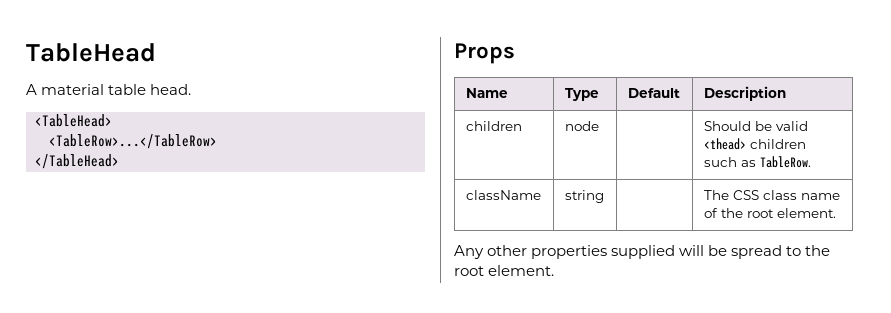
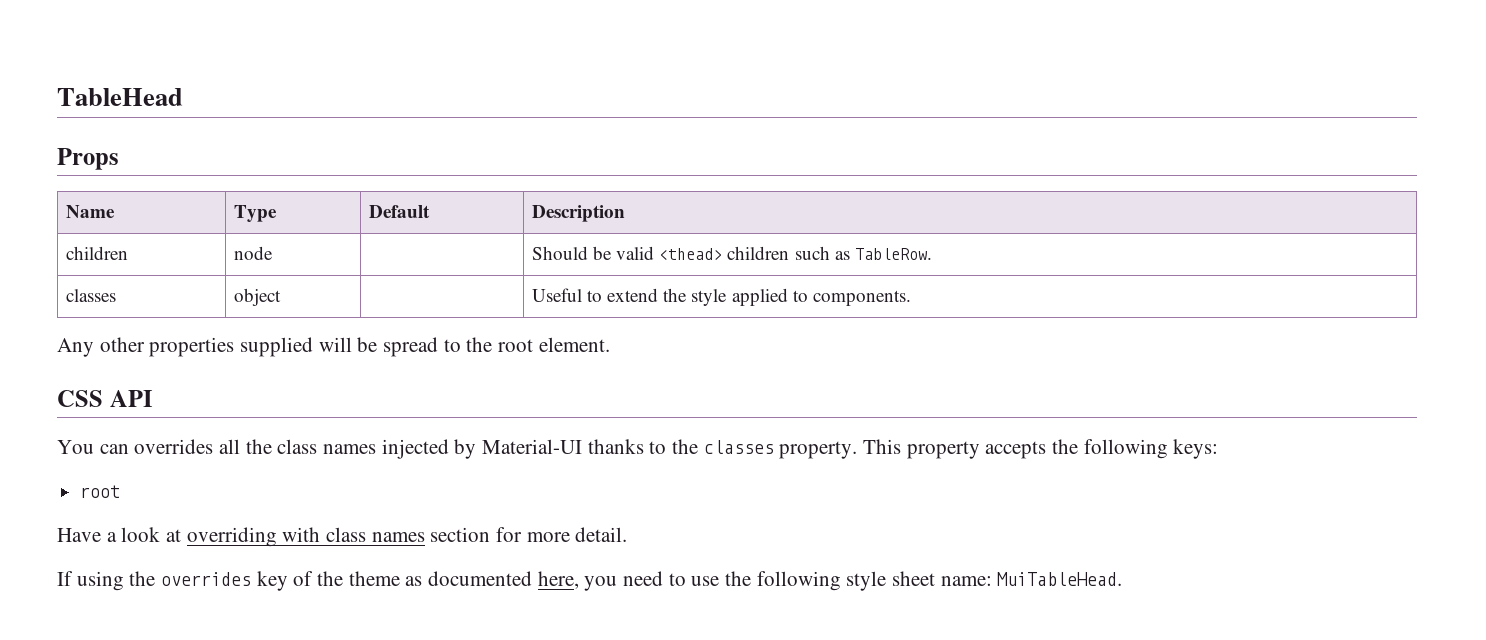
- A material table head.
- <TableHead>
- <TableRow>...</TableRow>
- </TableHead>
- className | string | | The CSS class name of the root element.
+ classes | object | | Useful to extend the style applied to components.
+ CSS API
+ You can overrides all the class names injected by Material-UI thanks to the classes property. This property accepts the following keys:
+ root
+ Have a look at overriding with class names section for more detail.
+ If using the overrides key of the theme as documented here, you need to use the following style sheet name: MuiTableHead.

